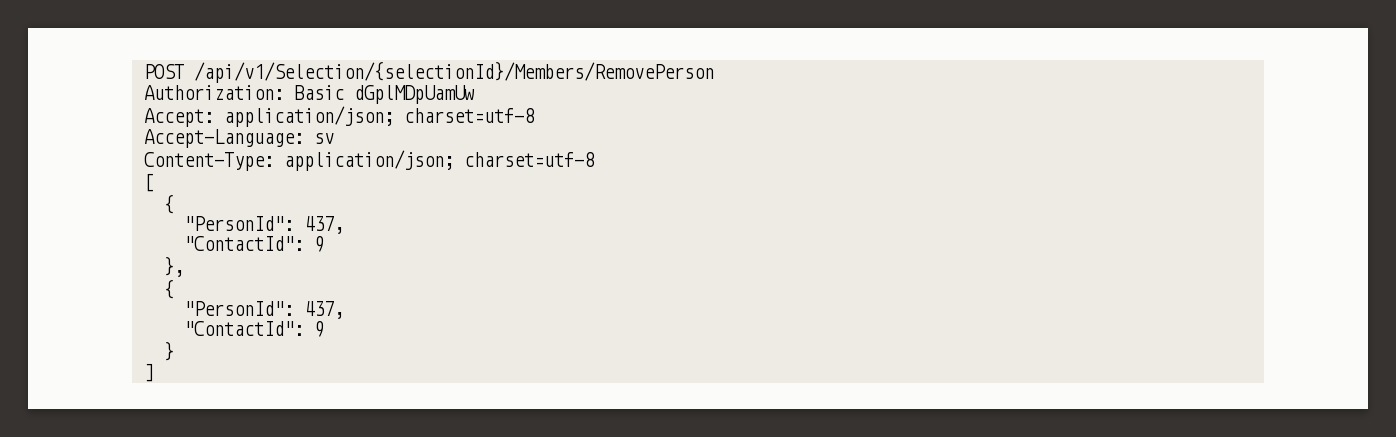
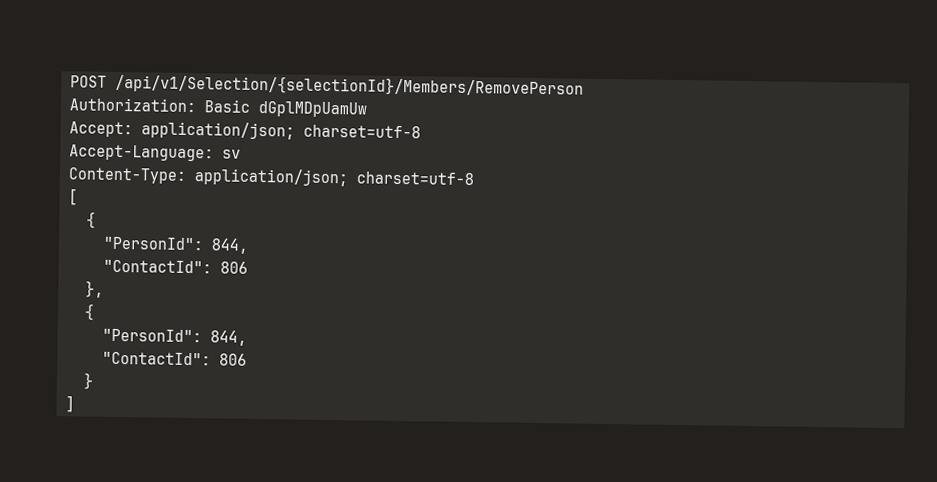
  [
  {
- "PersonId": 437,
- "ContactId": 9
+ "PersonId": 844,
+ "ContactId": 806
  },
  {
- "PersonId": 437,
- "ContactId": 9
+ "PersonId": 844,
+ "ContactId": 806

